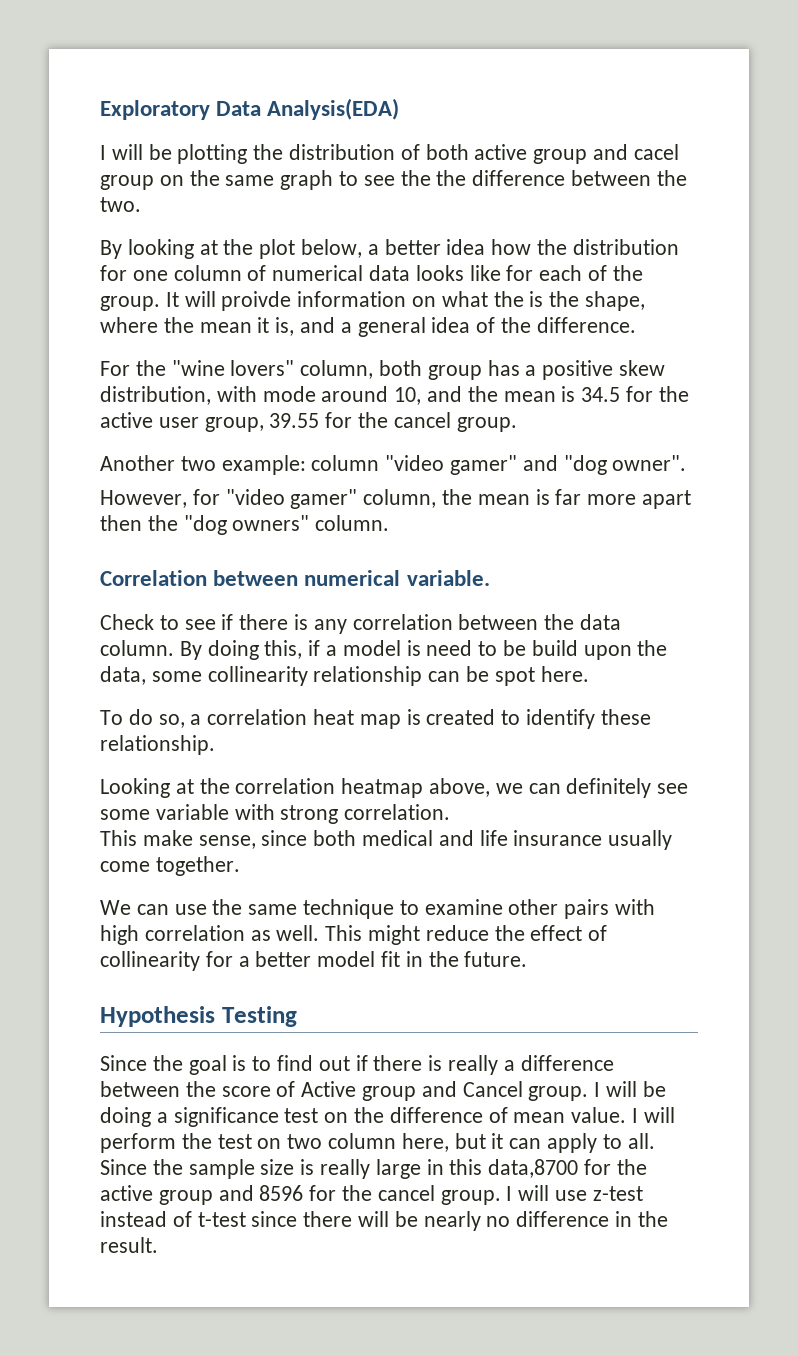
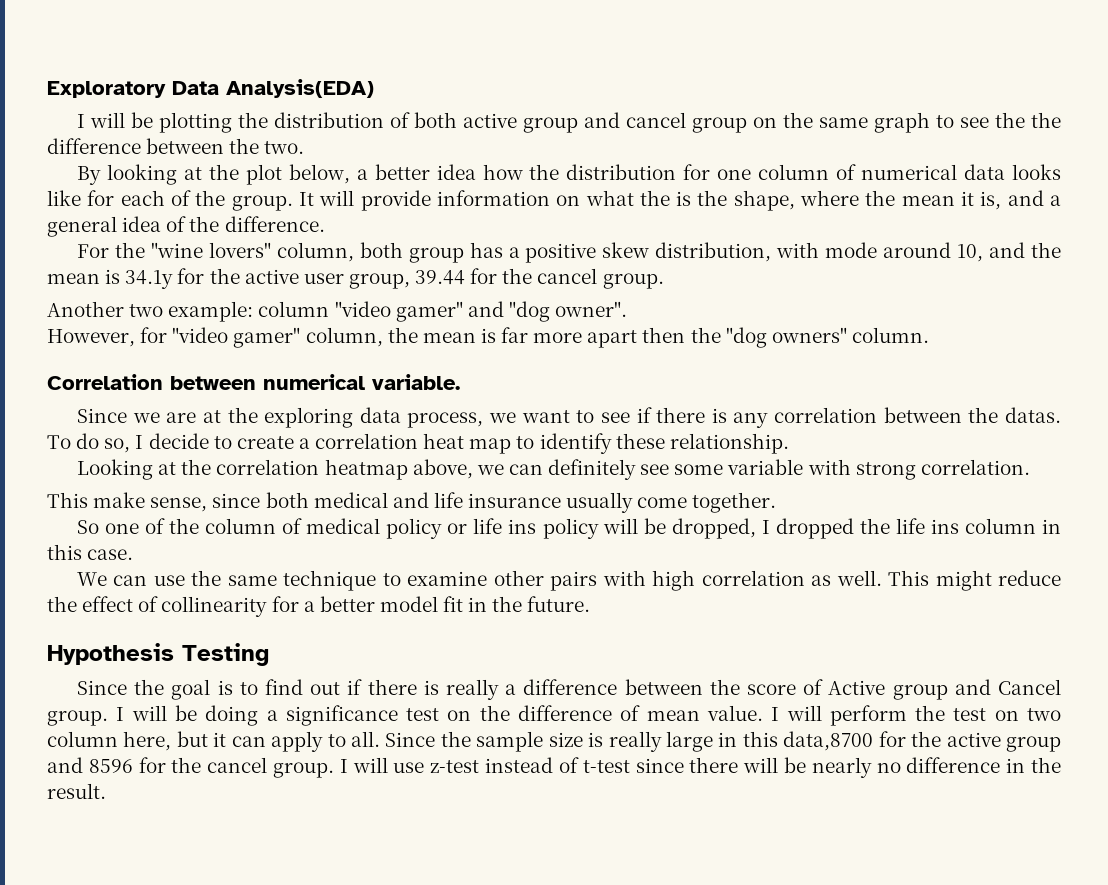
- I will be plotting the distribution of both active group and cacel group on the same graph to see the the difference between the two.
+ I will be plotting the distribution of both active group and cancel group on the same graph to see the the difference between the two.
- It will proivde information on what the is the shape, where the mean it is, and a general idea of the difference.
+ It will provide information on what the is the shape, where the mean it is, and a general idea of the difference.
- For the "wine lovers" column, both group has a positive skew distribution, with mode around 10, and the mean is 34.5 for the active user group, 39.55 for the cancel group.
+ For the "wine lovers" column, both group has a positive skew distribution, with mode around 10, and the mean is 34.1y for the active user group, 39.44 for the cancel group.
- Check to see if there is any correlation between the data column. By doing this, if a model is need to be build upon the data, some collinearity relationship can be spot here.
- To do so, a correlation heat map is created to identify these relationship.
+ Since we are at the exploring data process, we want to see if there is any correlation between the datas. To do so, I decide to create a correlation heat map to identify these relationship.
+ So one of the column of medical policy or life ins policy will be dropped, I dropped the life ins column in this case.

